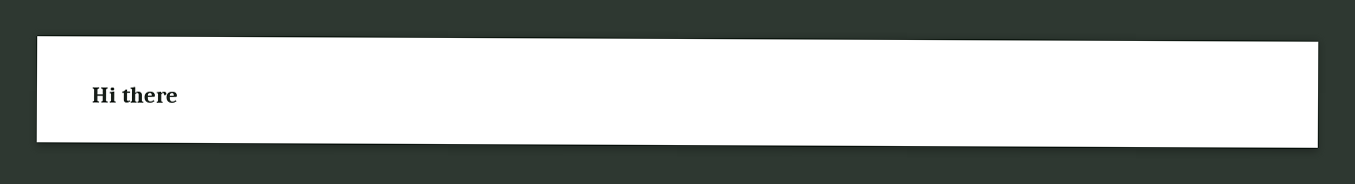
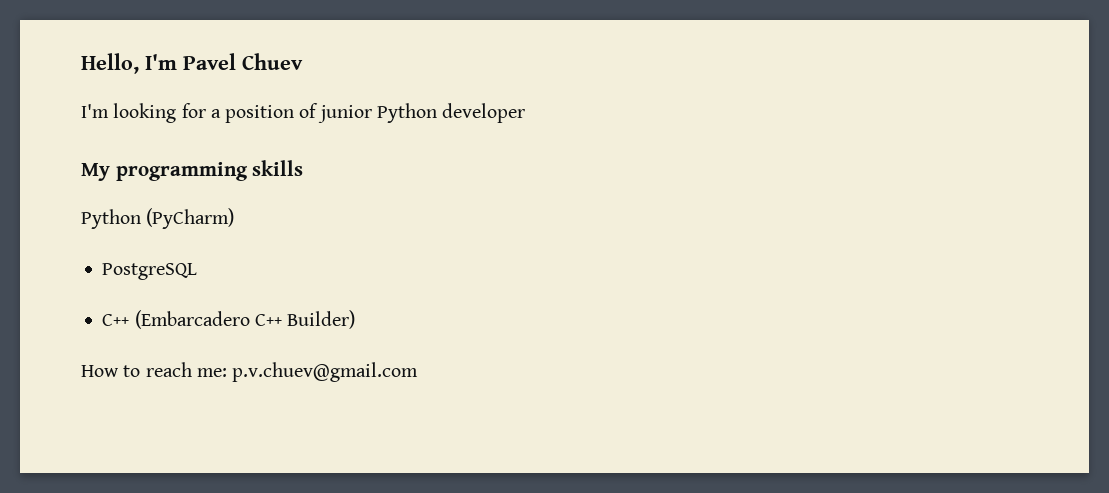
- Hi there
+ Hello, I'm Pavel Chuev
+ I'm looking for a position of junior Python developer
+ My programming skills
+ Python (PyCharm)
+ PostgreSQL
+ C++ (Embarcadero C++ Builder)
+ How to reach me: p.v.chuev@gmail.com

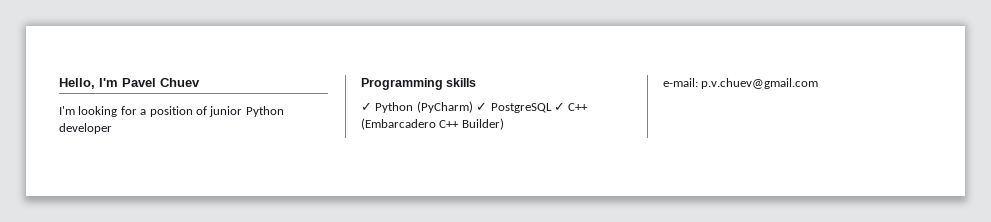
- My programming skills
+ Programming skills
- Python (PyCharm)
- PostgreSQL
- C++ (Embarcadero C++ Builder)
+ ✓ Python (PyCharm) ✓ PostgreSQL ✓ C++ (Embarcadero C++ Builder)
- How to reach me: p.v.chuev@gmail.com
+ e-mail: p.v.chuev@gmail.com

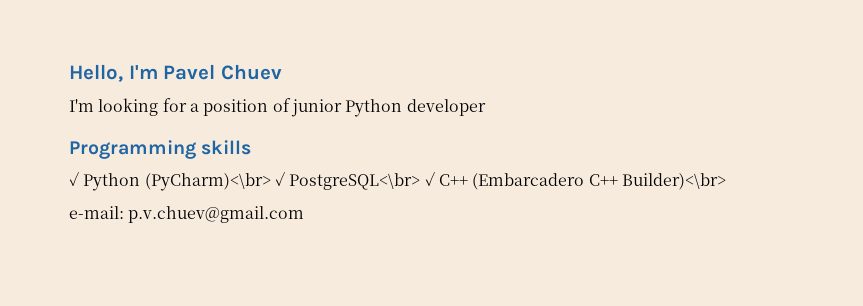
- ✓ Python (PyCharm) ✓ PostgreSQL ✓ C++ (Embarcadero C++ Builder)
+ ✓ Python (PyCharm)<\br> ✓ PostgreSQL<\br> ✓ C++ (Embarcadero C++ Builder)<\br>

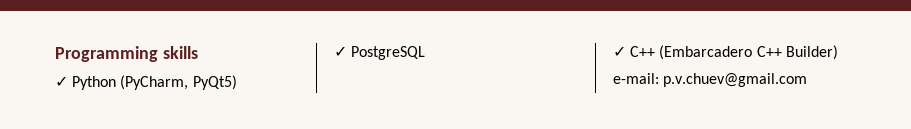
- Hello, I'm Pavel Chuev
- I'm looking for a position of junior Python developer
- ✓ Python (PyCharm)<\br> ✓ PostgreSQL<\br> ✓ C++ (Embarcadero C++ Builder)<\br>
+ ✓ Python (PyCharm, PyQt5)
+ ✓ PostgreSQL
+ ✓ C++ (Embarcadero C++ Builder)

